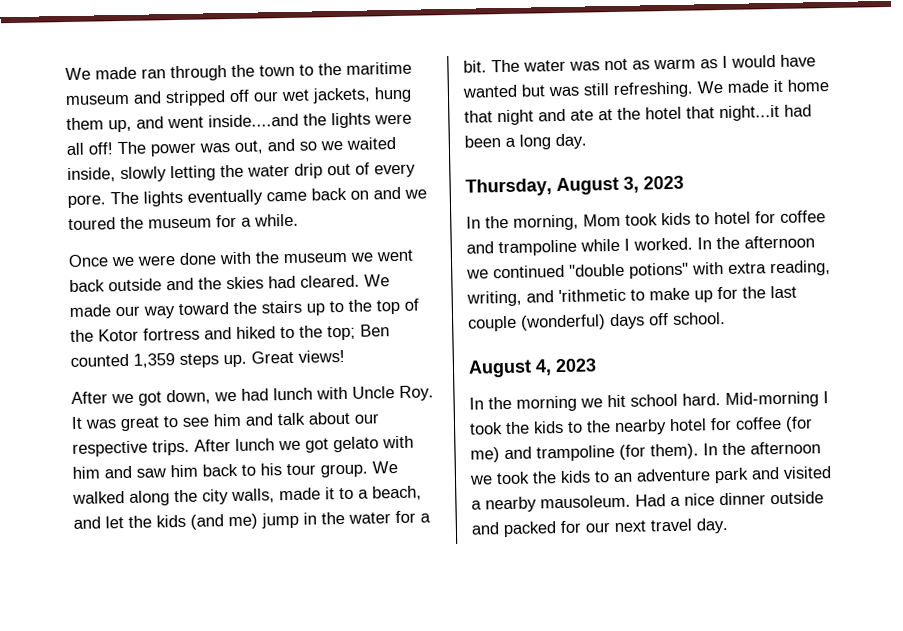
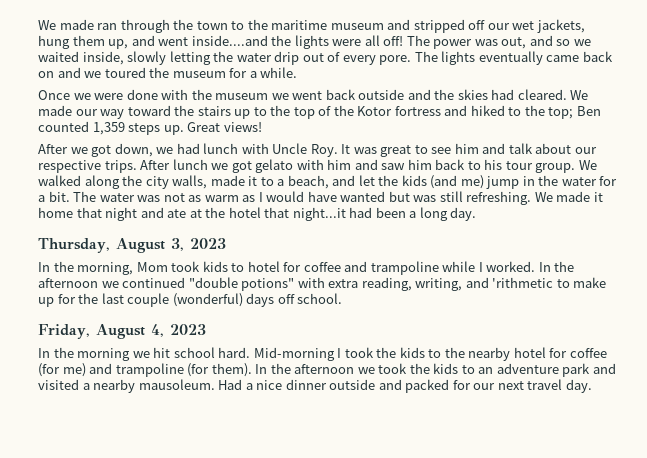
- August 4, 2023
+ Friday, August 4, 2023

